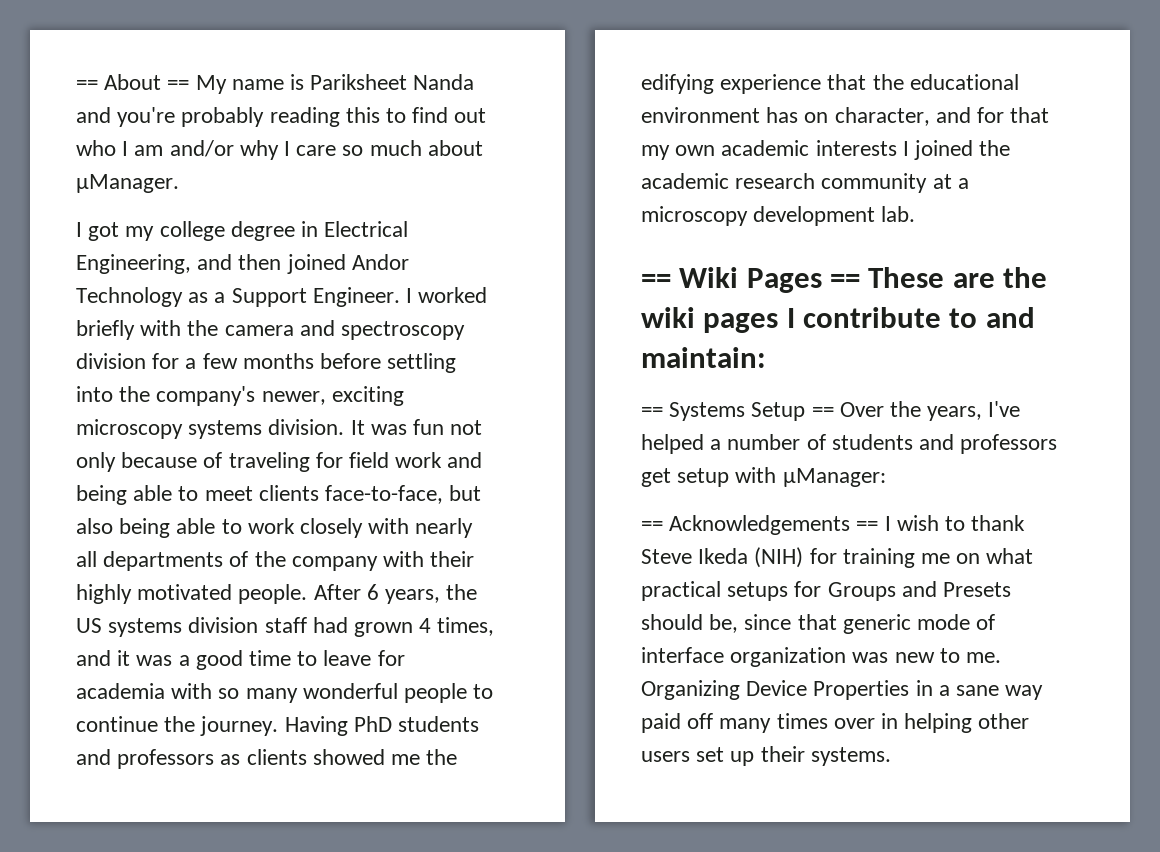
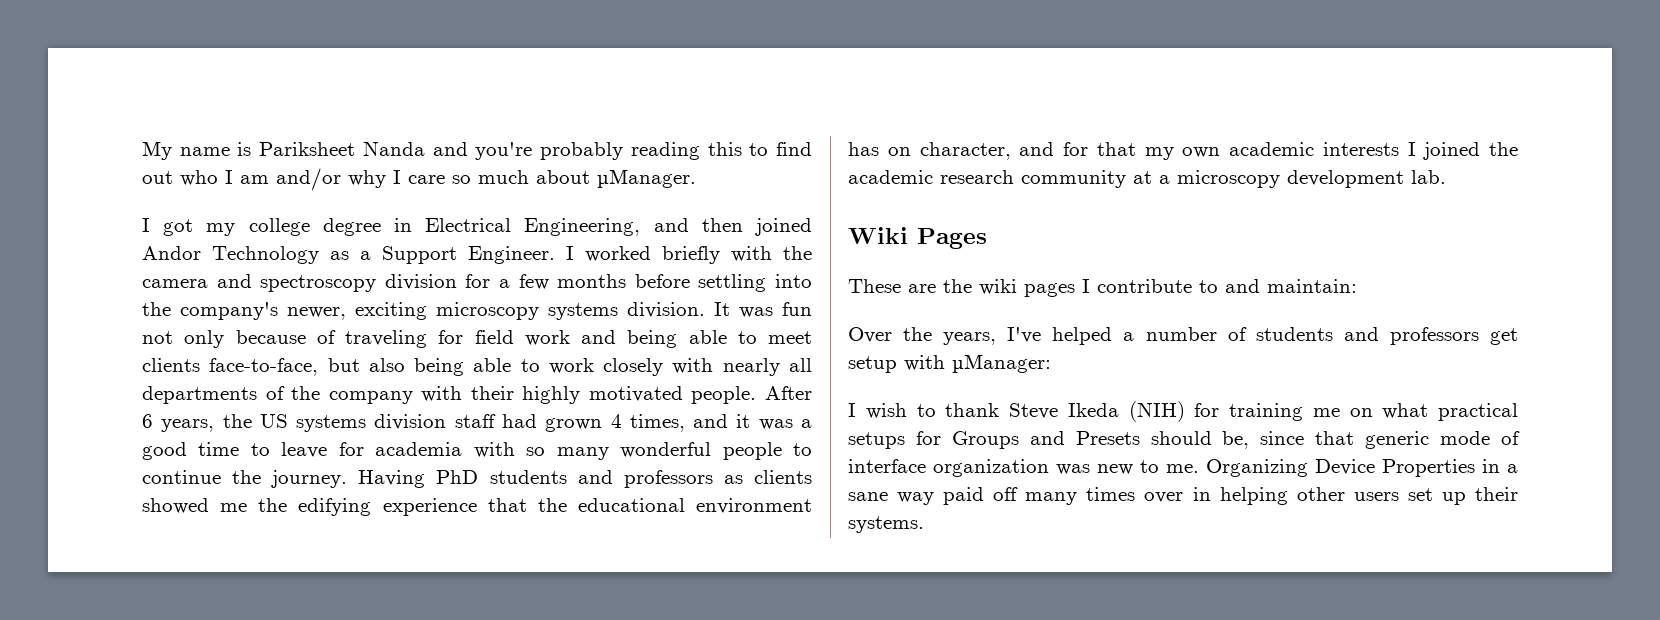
- == About == My name is Pariksheet Nanda and you're probably reading this to find out who I am and/or why I care so much about µManager.
+ My name is Pariksheet Nanda and you're probably reading this to find out who I am and/or why I care so much about µManager.
- == Wiki Pages == These are the wiki pages I contribute to and maintain:
+ Wiki Pages
+ These are the wiki pages I contribute to and maintain:
- == Systems Setup == Over the years, I've helped a number of students and professors get setup with µManager:
+ Over the years, I've helped a number of students and professors get setup with µManager:
- == Acknowledgements == I wish to thank Steve Ikeda (NIH) for training me on what practical setups for Groups and Presets should be, since that generic mode of interface organization was new to me.
+ I wish to thank Steve Ikeda (NIH) for training me on what practical setups for Groups and Presets should be, since that generic mode of interface organization was new to me.

